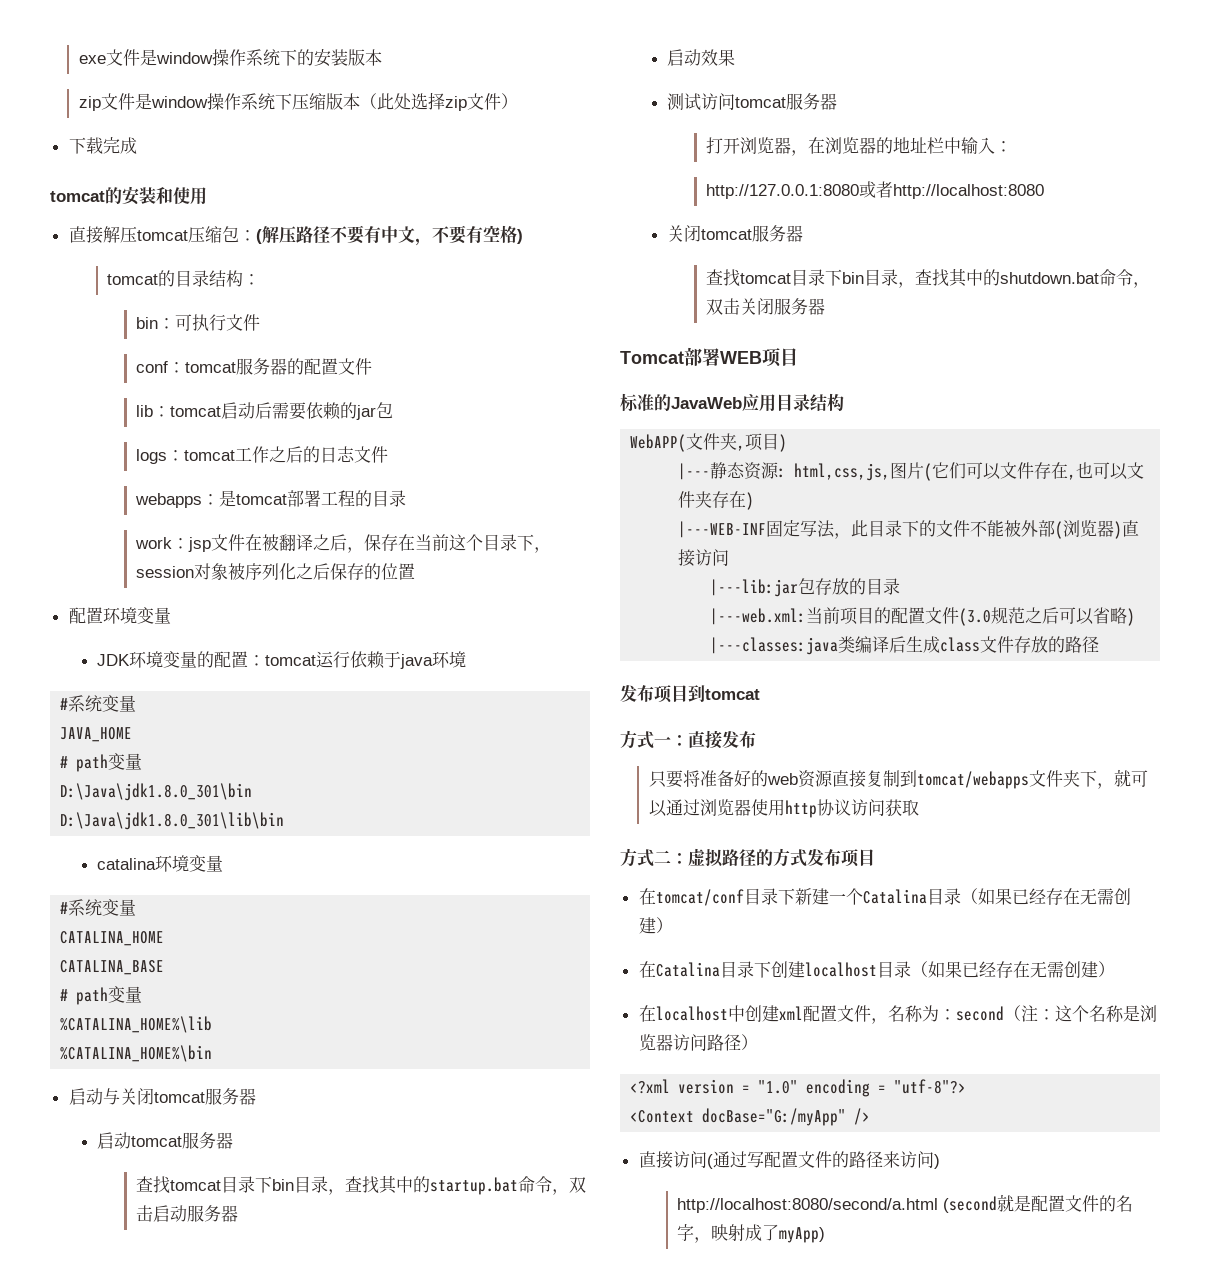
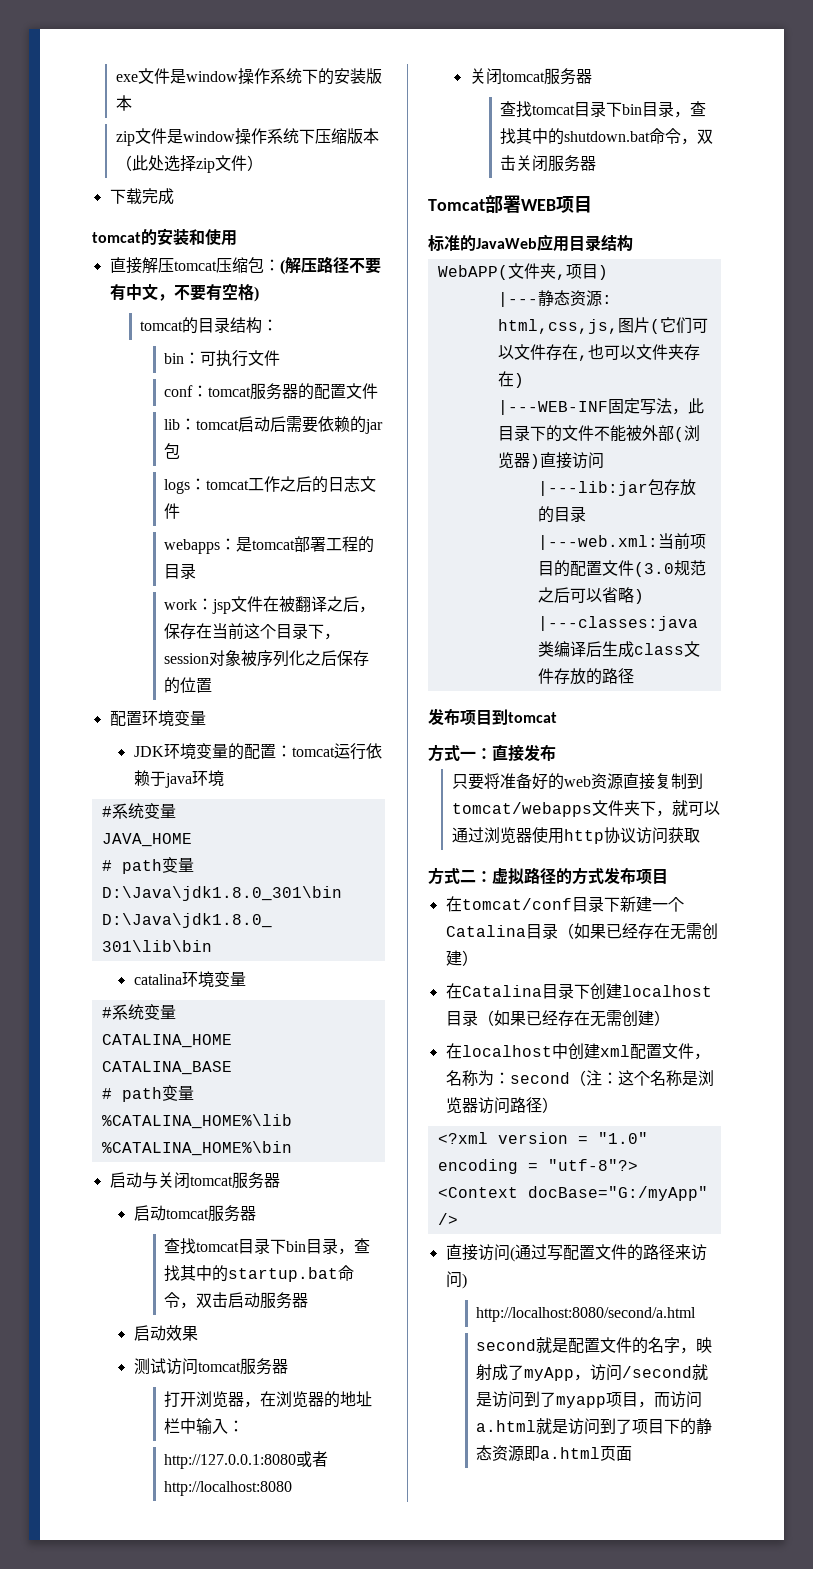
- http://localhost:8080/second/a.html (second就是配置文件的名字，映射成了myApp)
+ http://localhost:8080/second/a.html
+ second就是配置文件的名字，映射成了myApp，访问/second就是访问到了myapp项目，而访问a.html就是访问到了项目下的静态资源即a.html页面

